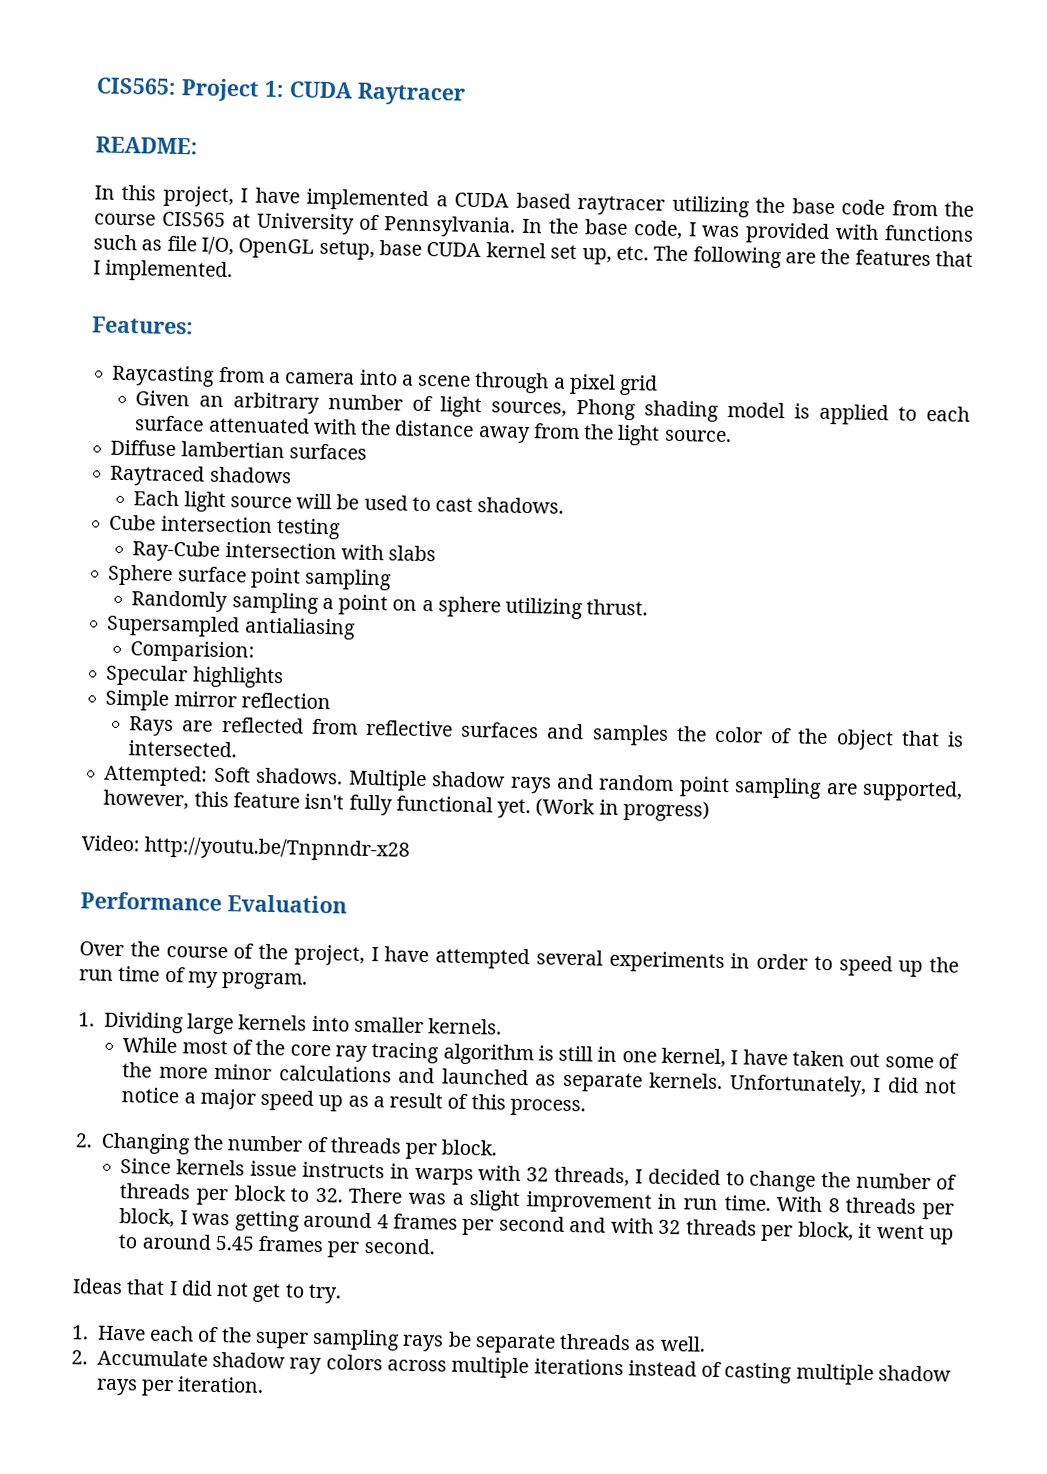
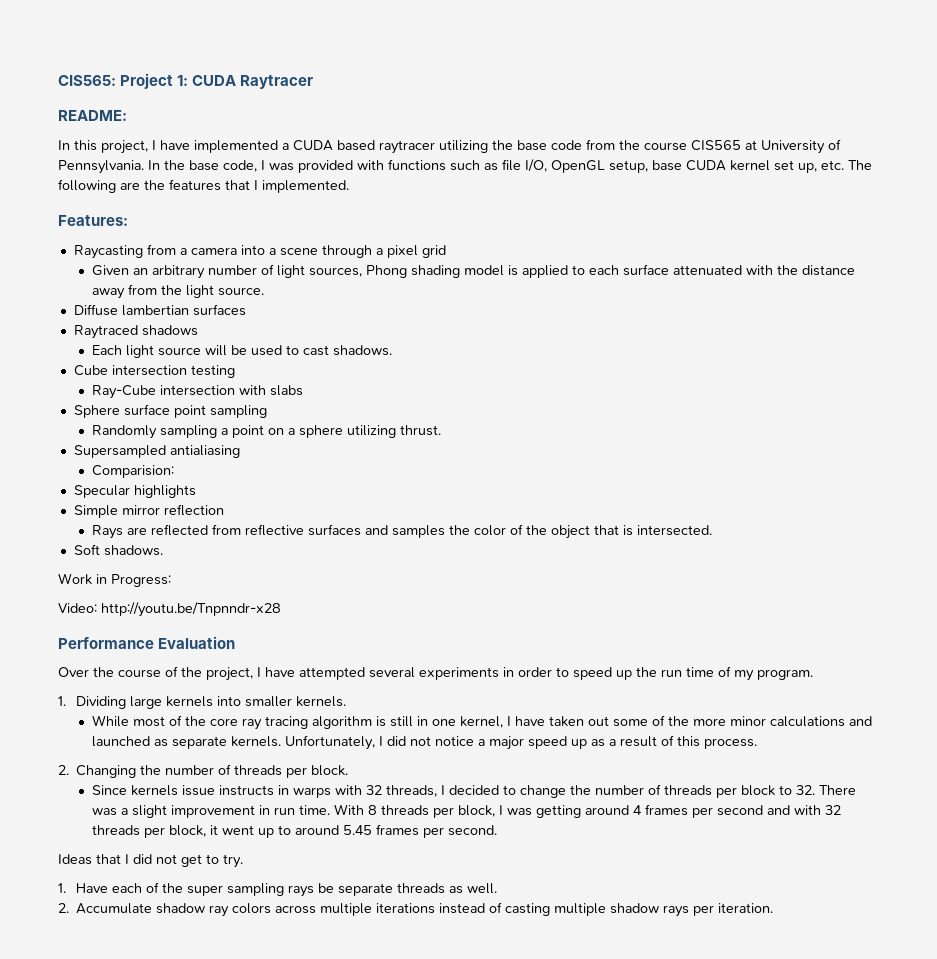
- Attempted: Soft shadows. Multiple shadow rays and random point sampling are supported, however, this feature isn't fully functional yet. (Work in progress)
+ Soft shadows.
+ Work in Progress:

